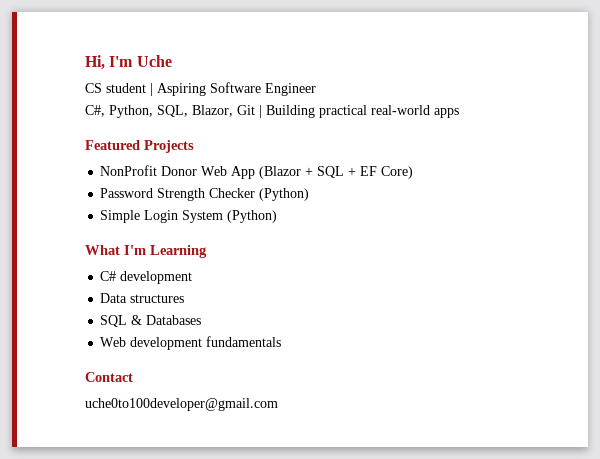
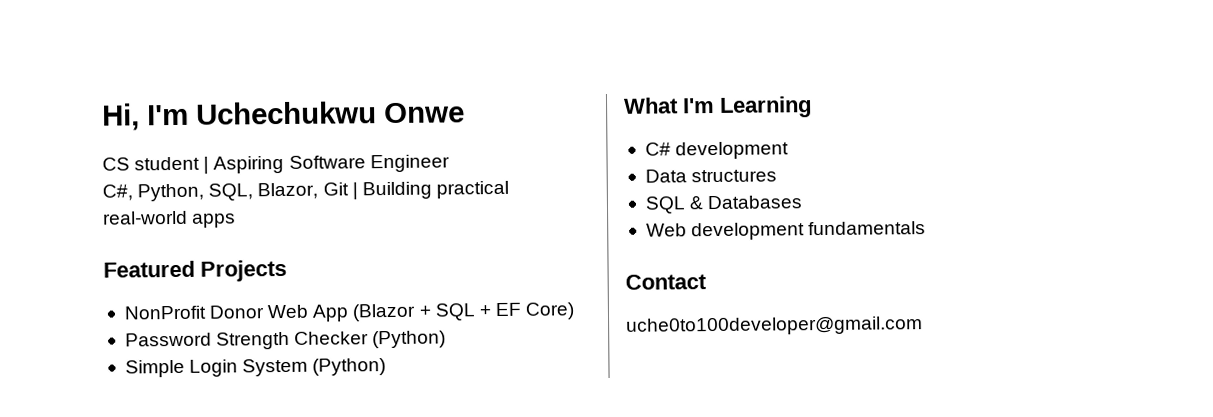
- Hi, I'm Uche
+ Hi, I'm Uchechukwu Onwe

